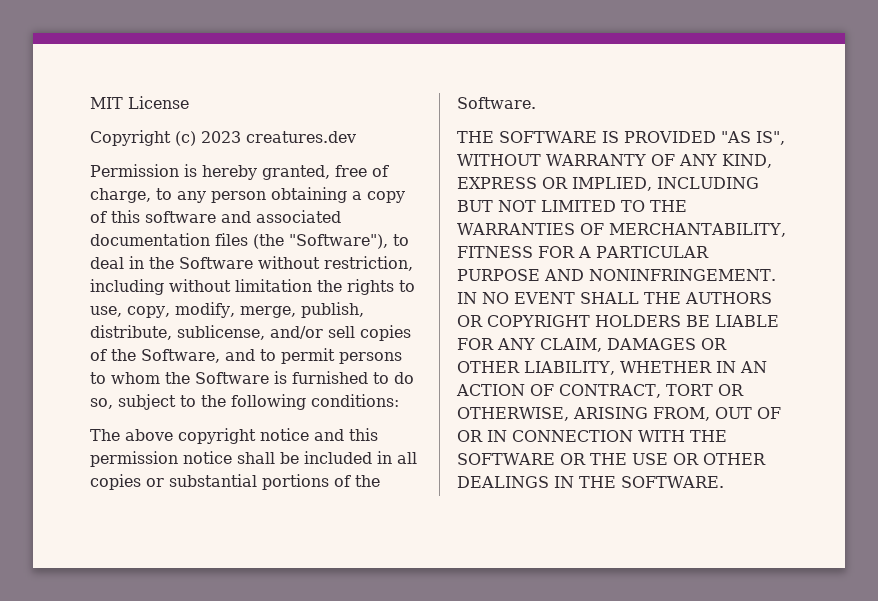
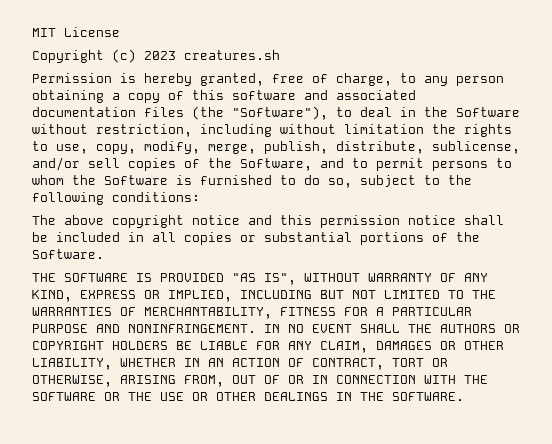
- Copyright (c) 2023 creatures.dev
+ Copyright (c) 2023 creatures.sh

